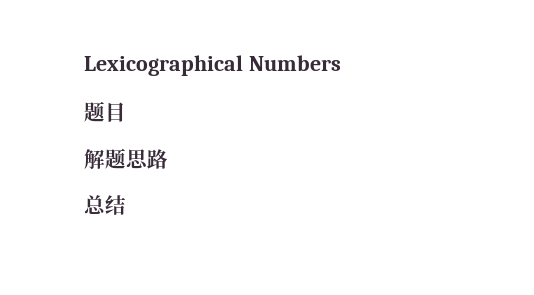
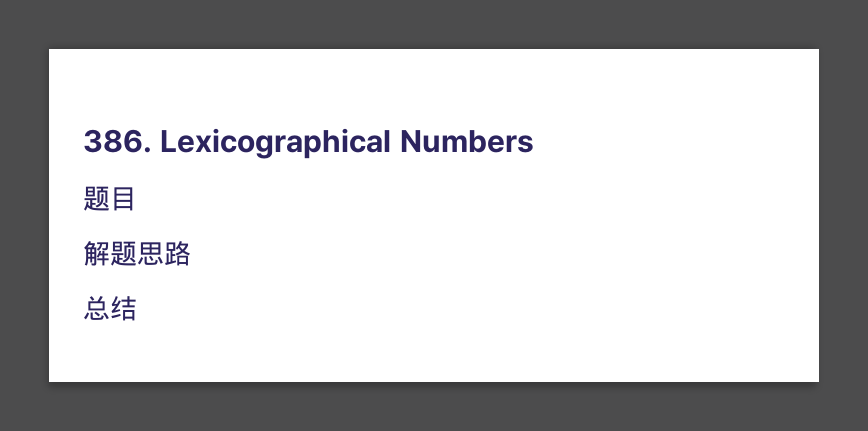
- Lexicographical Numbers
+ 386. Lexicographical Numbers

